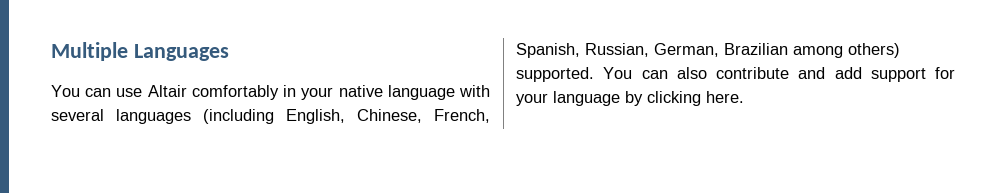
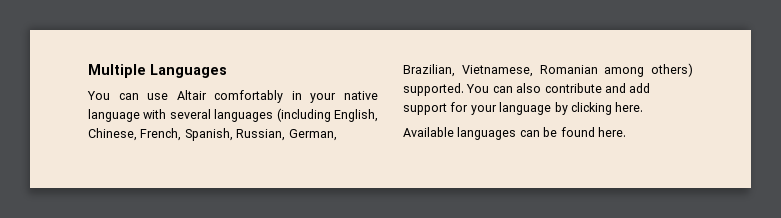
- You can use Altair comfortably in your native language with several languages (including English, Chinese, French, Spanish, Russian, German, Brazilian among others) supported.
+ You can use Altair comfortably in your native language with several languages (including English, Chinese, French, Spanish, Russian, German, Brazilian, Vietnamese, Romanian among others) supported.
+ Available languages can be found here.

